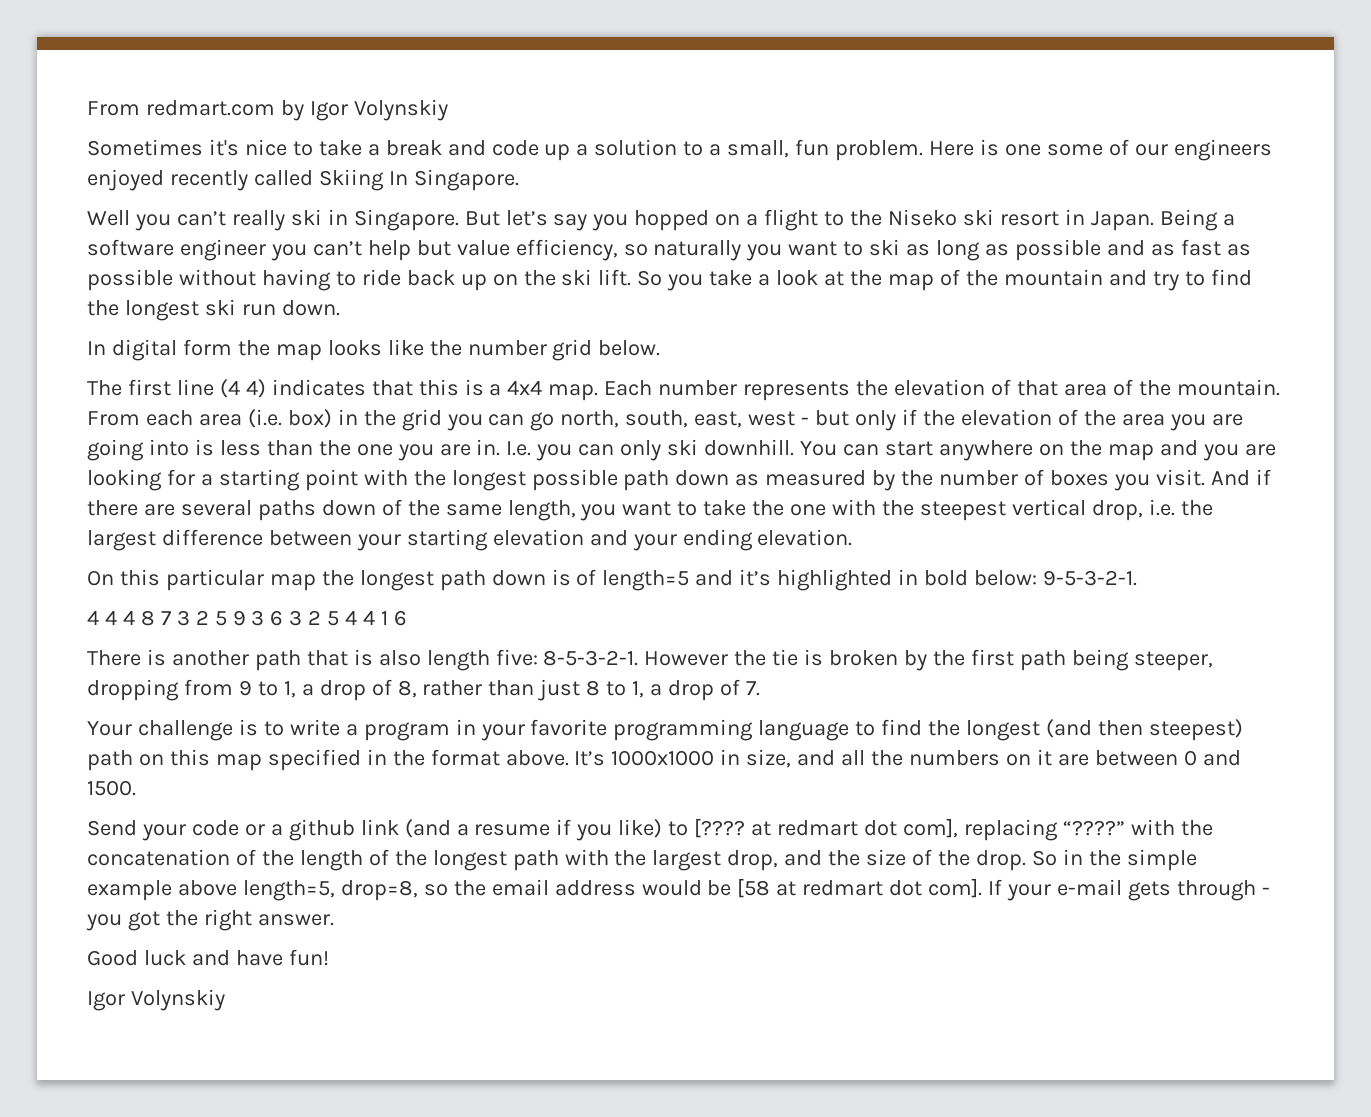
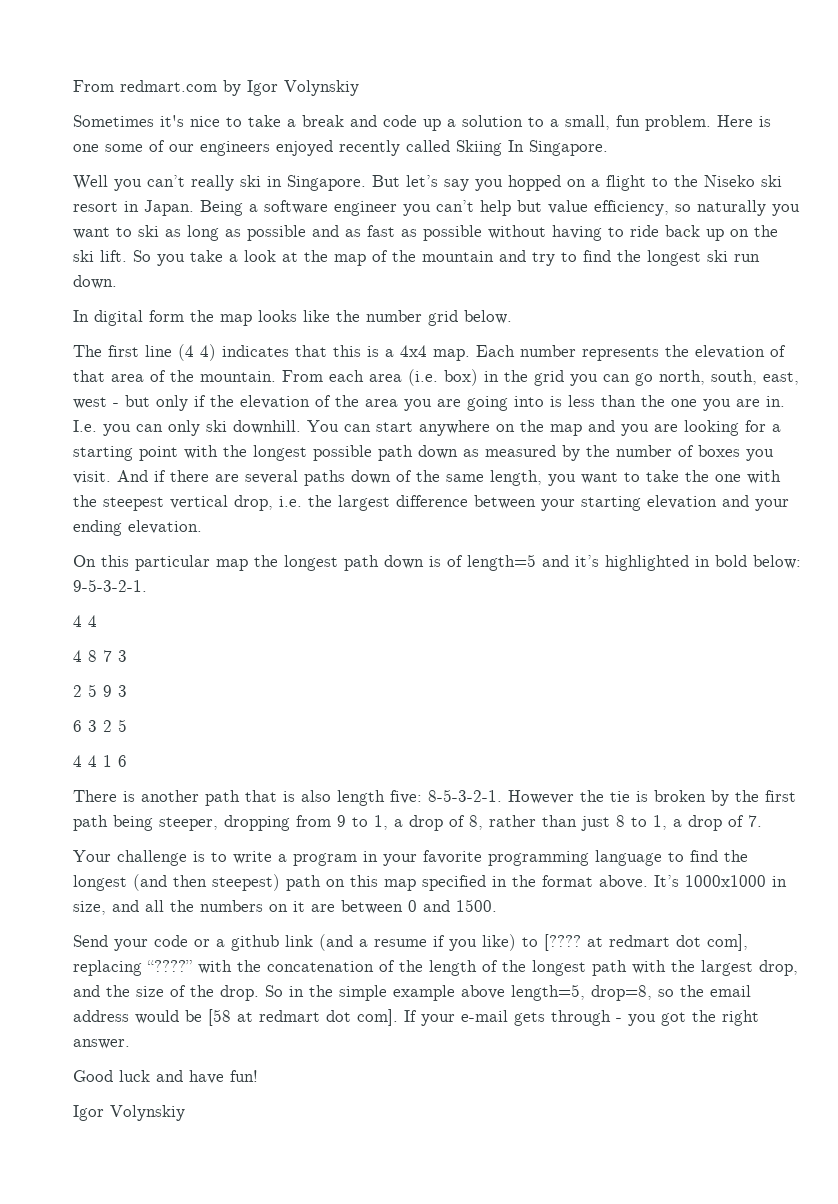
  On this particular map the longest path down is of length=5 and it’s highlighted in bold below: 9-5-3-2-1.
- 4 4 4 8 7 3 2 5 9 3 6 3 2 5 4 4 1 6
+ 4 4
+ 4 8 7 3
+ 2 5 9 3
+ 6 3 2 5
+ 4 4 1 6

